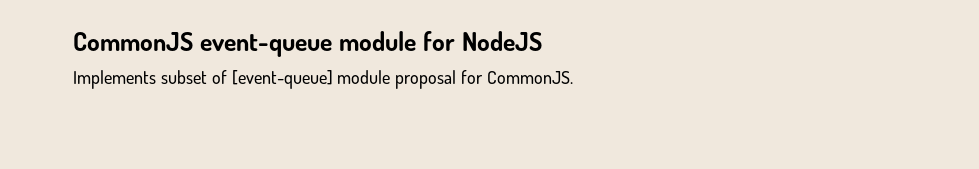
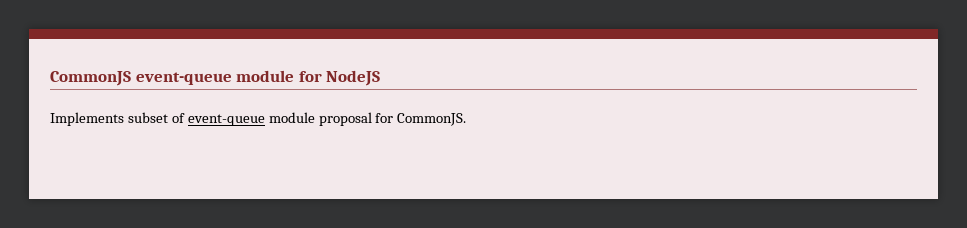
- Implements subset of [event-queue] module proposal for CommonJS.
+ Implements subset of event-queue module proposal for CommonJS.

